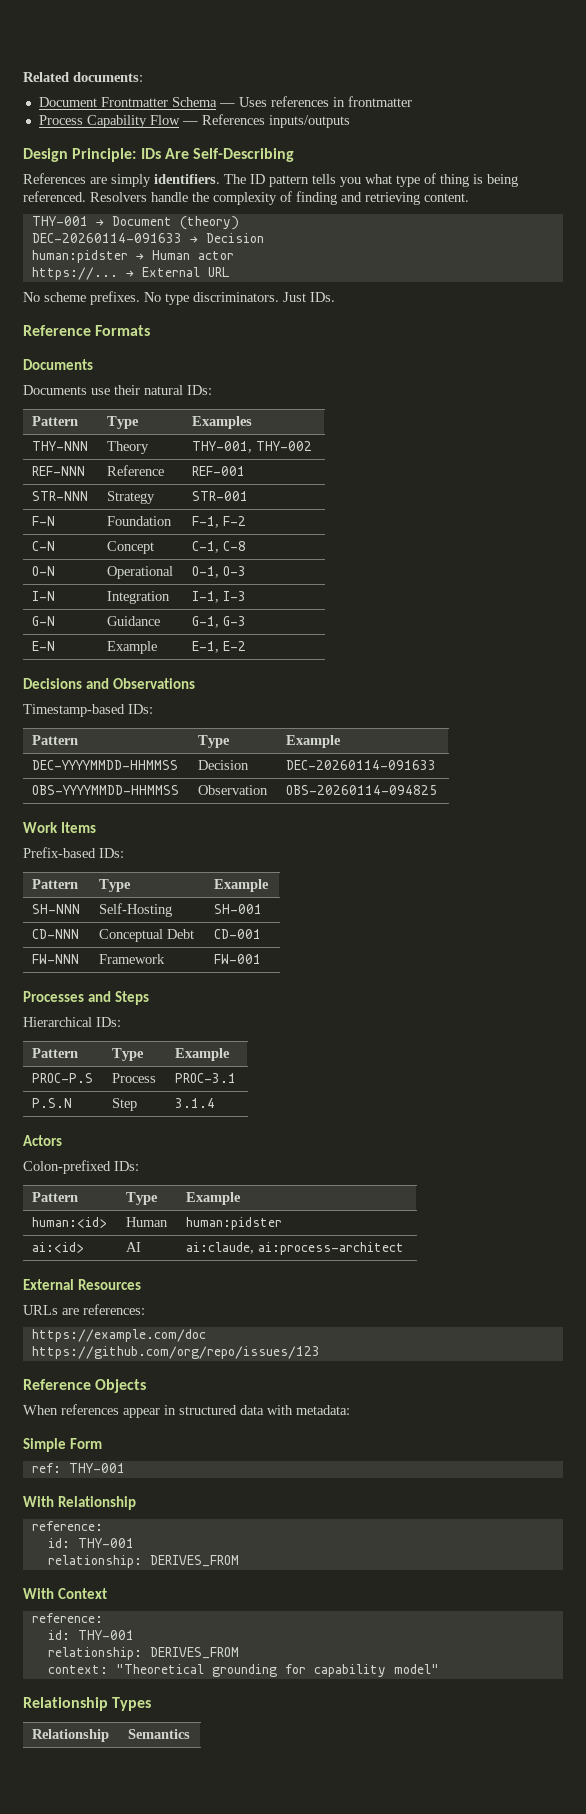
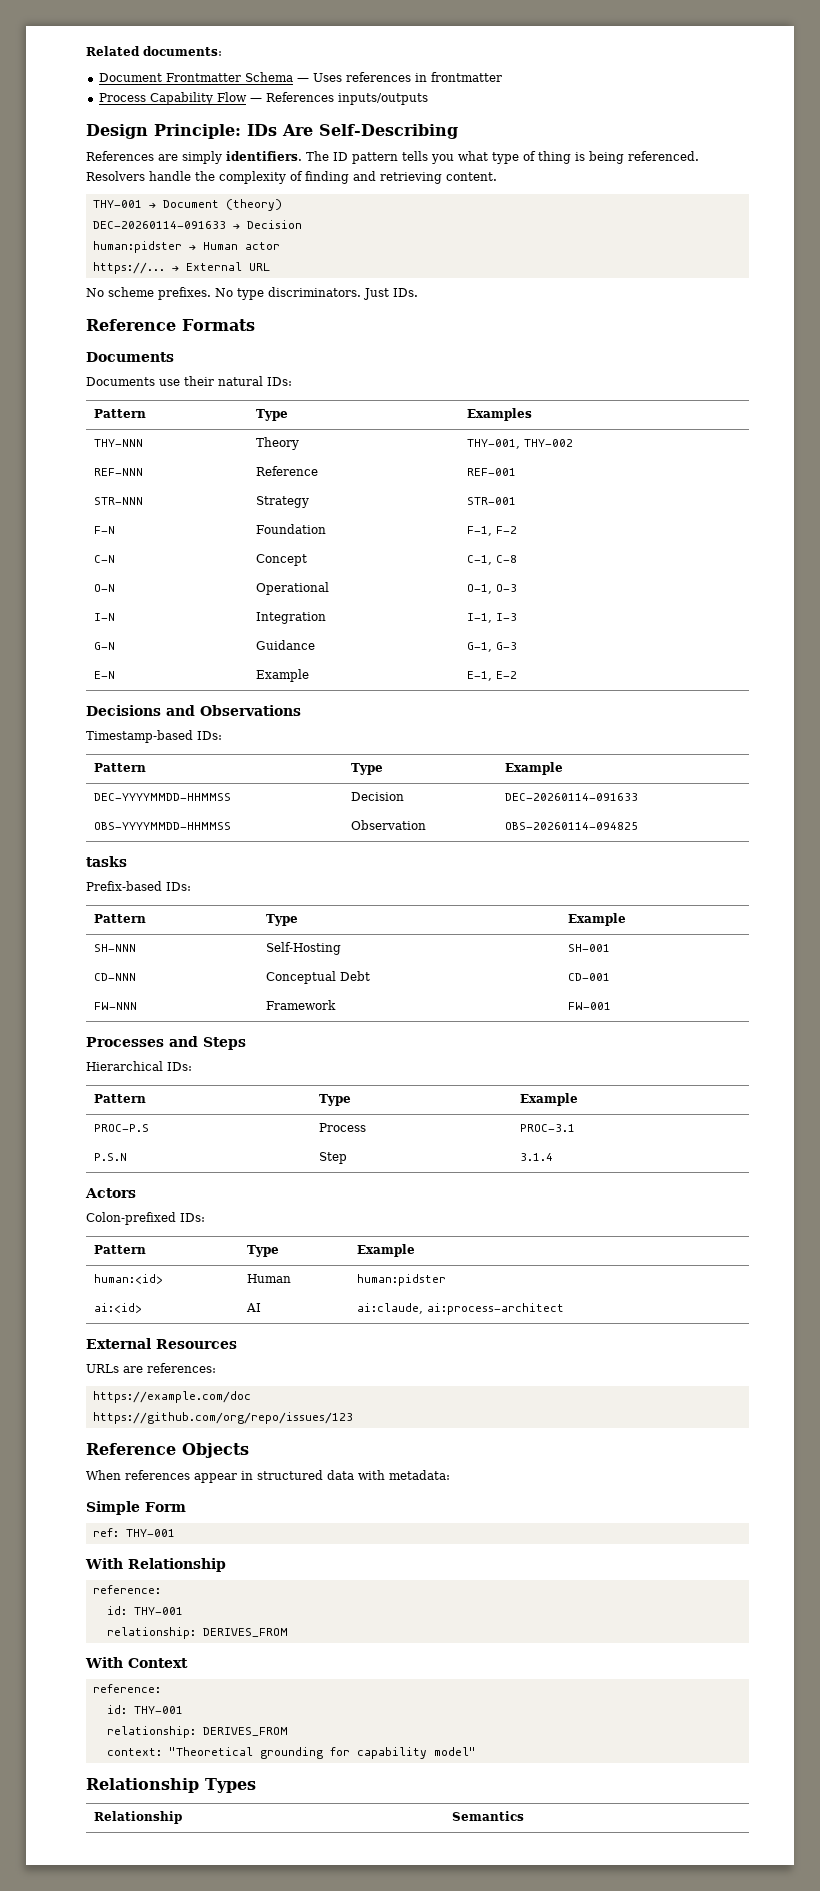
- Work Items
+ tasks

